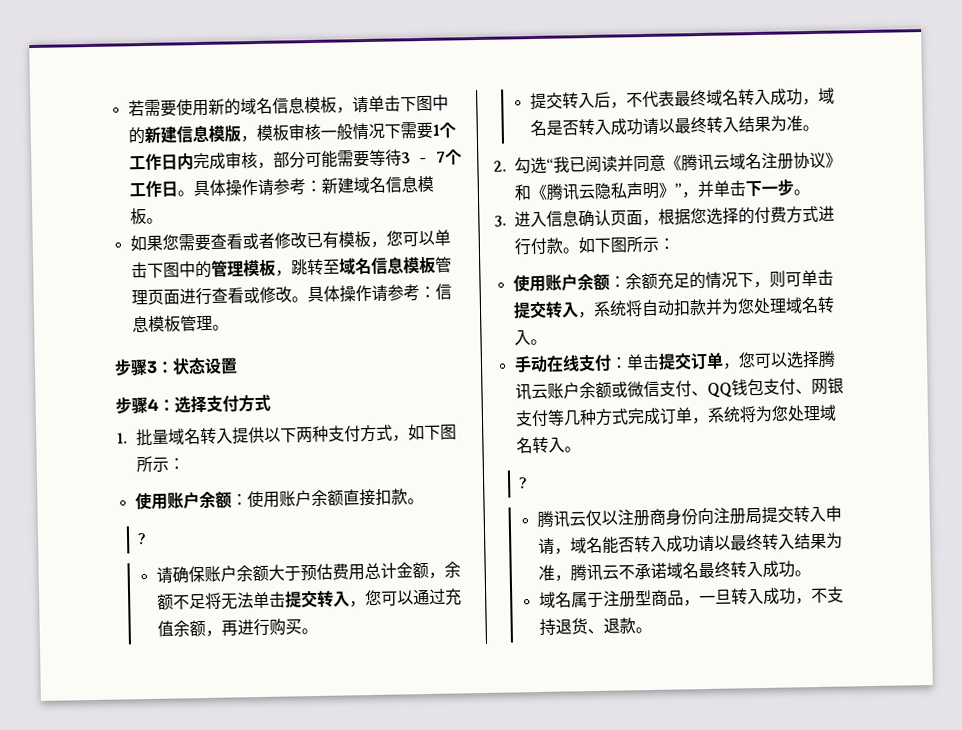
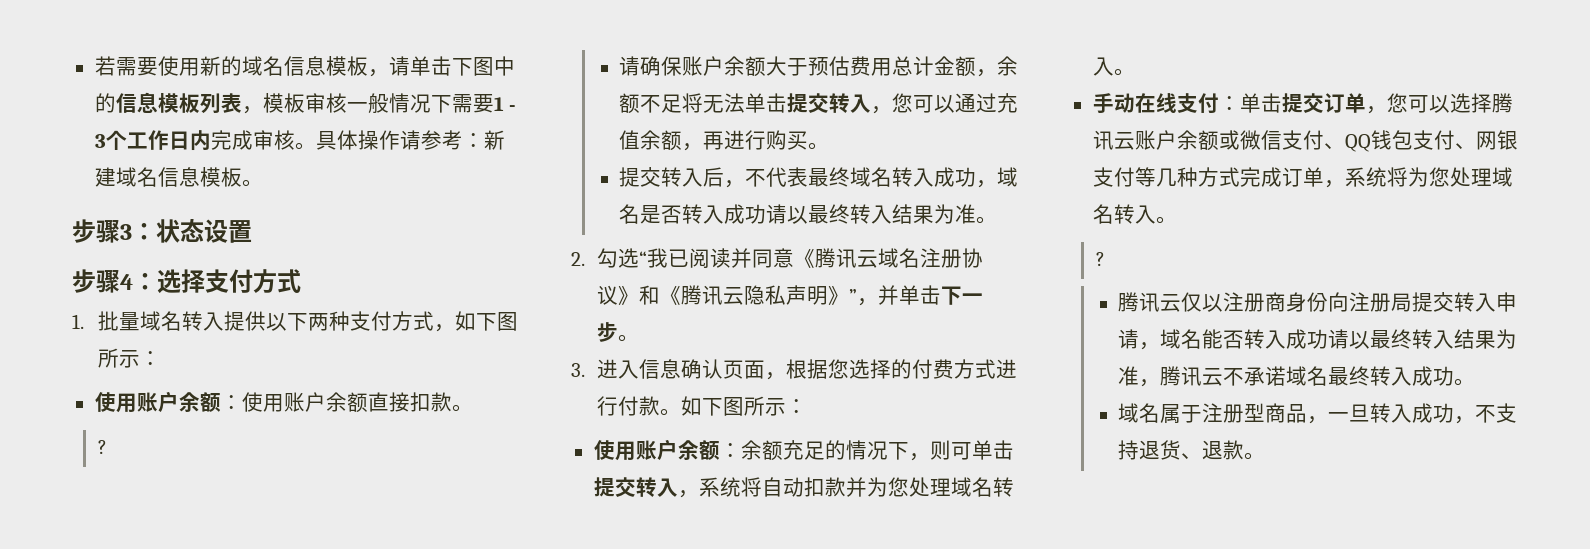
- 若需要使用新的域名信息模板，请单击下图中的新建信息模版，模板审核一般情况下需要1个工作日内完成审核，部分可能需要等待3 - 7个工作日。
+ 若需要使用新的域名信息模板，请单击下图中的信息模板列表，模板审核一般情况下需要1 - 3个工作日内完成审核。
- 如果您需要查看或者修改已有模板，您可以单击下图中的管理模板，跳转至域名信息模板管理页面进行查看或修改。具体操作请参考：信息模板管理。

